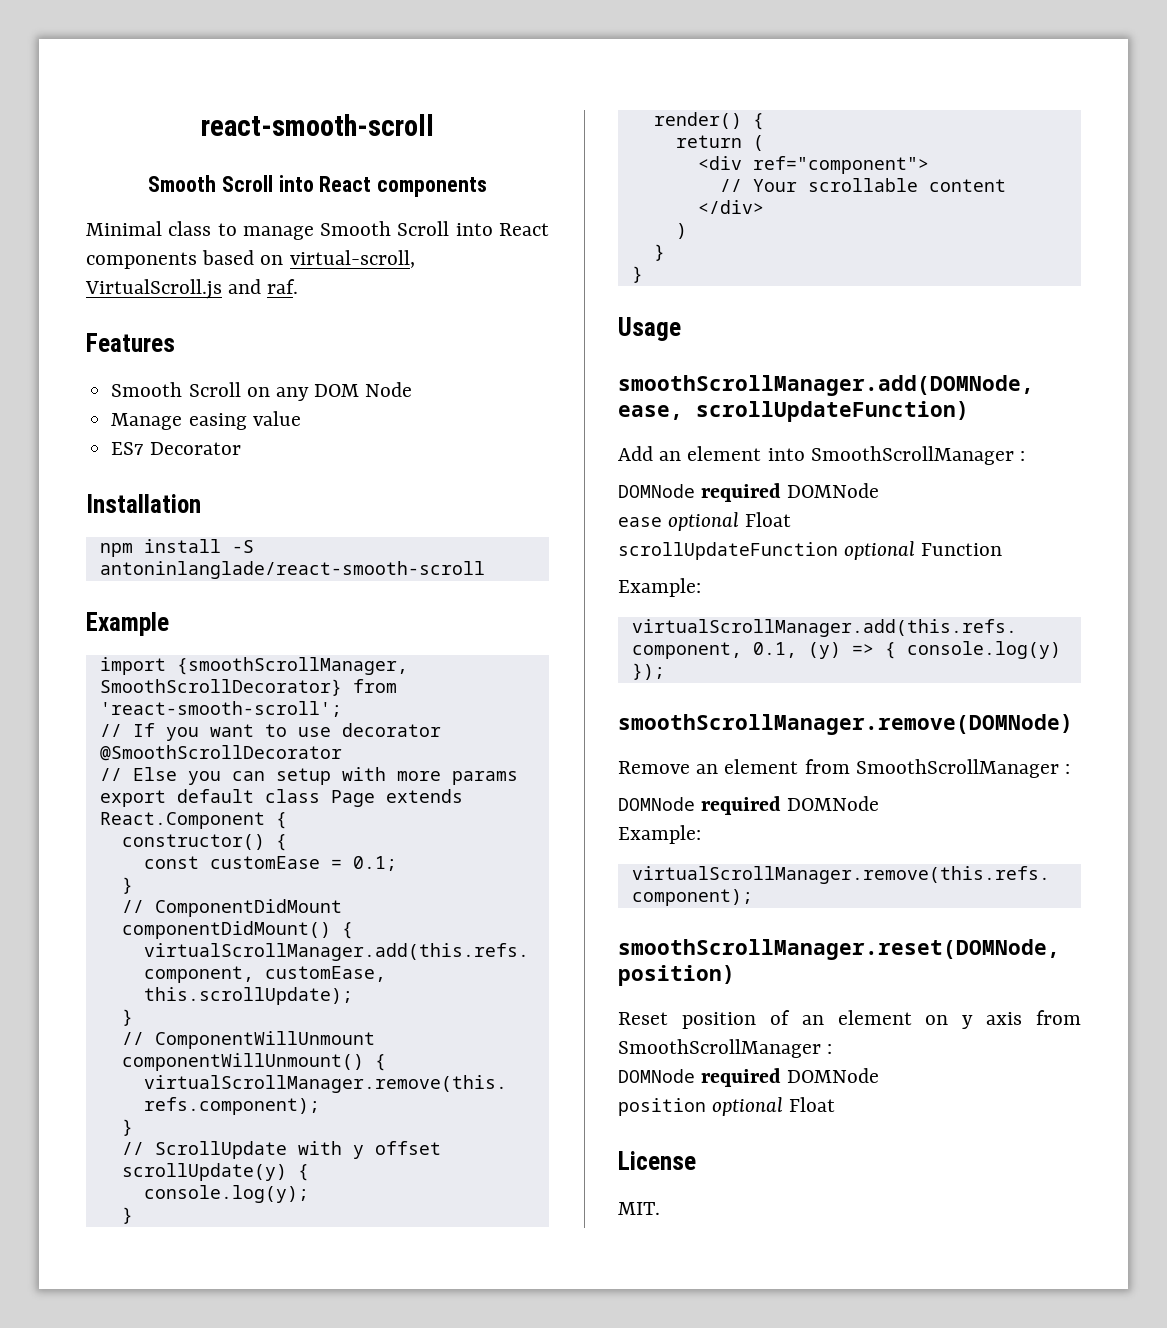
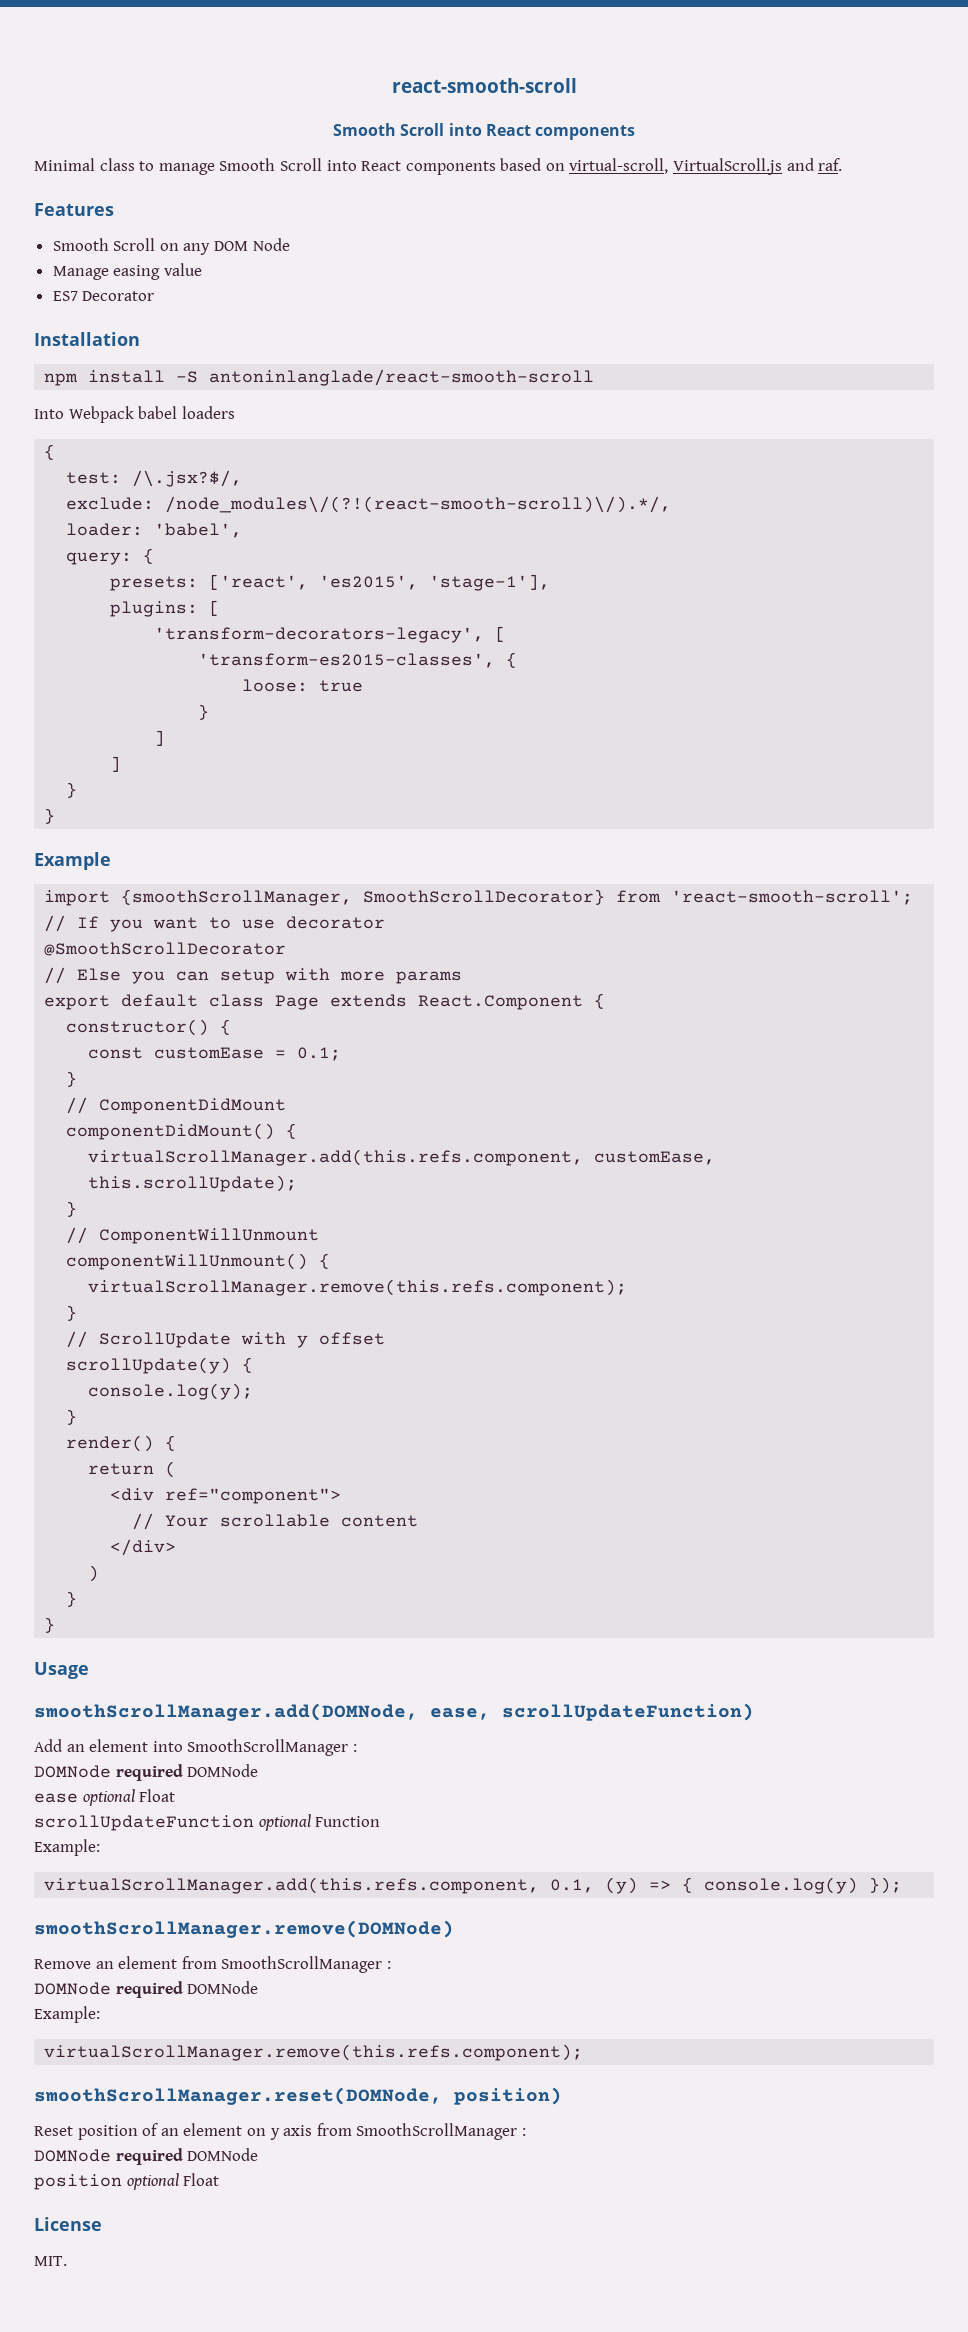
+ Into Webpack babel loaders
+ {
+ test: /\.jsx?$/,
+ exclude: /node_modules\/(?!(react-smooth-scroll)\/).*/,
+ loader: 'babel',
+ query: {
+ presets: ['react', 'es2015', 'stage-1'],
+ plugins: [
+ 'transform-decorators-legacy', [
+ 'transform-es2015-classes', {
+ loose: true
+ }
+ ]
+ ]
+ }
+ }

